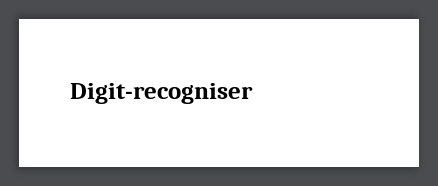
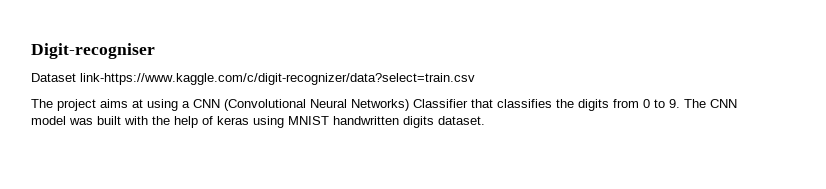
+ Dataset link-https://www.kaggle.com/c/digit-recognizer/data?select=train.csv
+ The project aims at using a CNN (Convolutional Neural Networks) Classifier that classifies the digits from 0 to 9. The CNN model was built with the help of keras using MNIST handwritten digits dataset.

